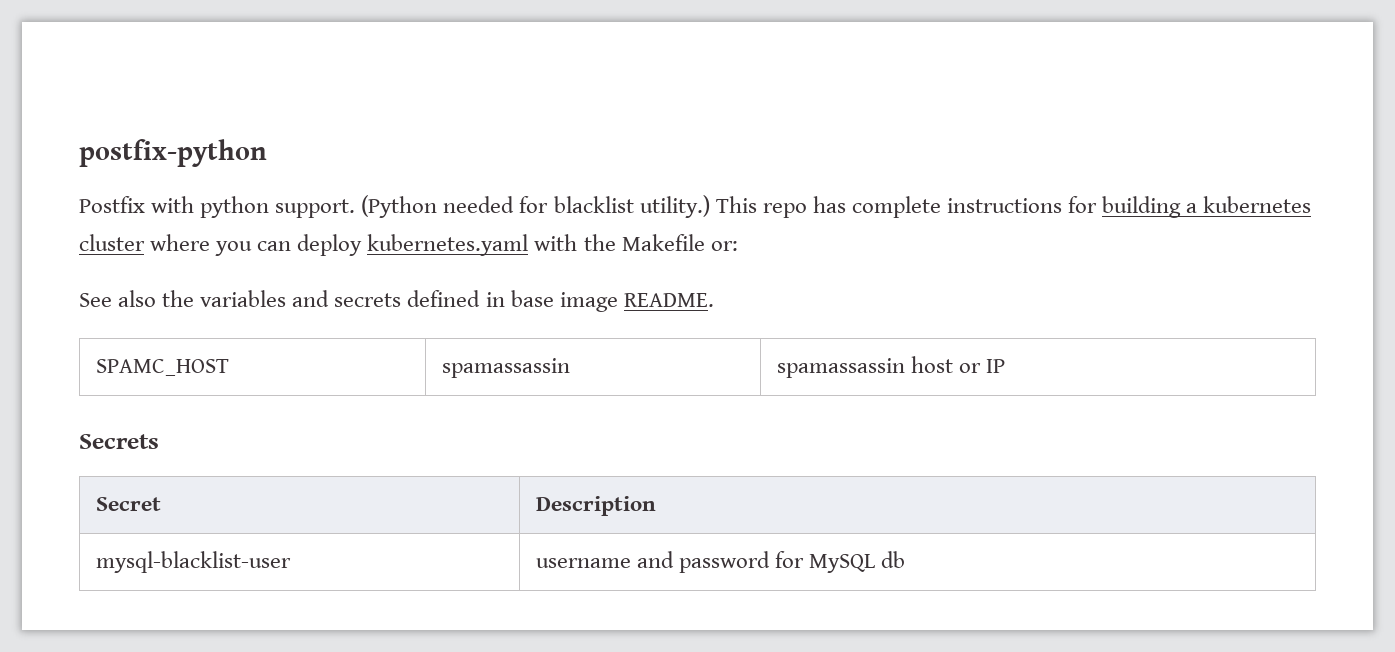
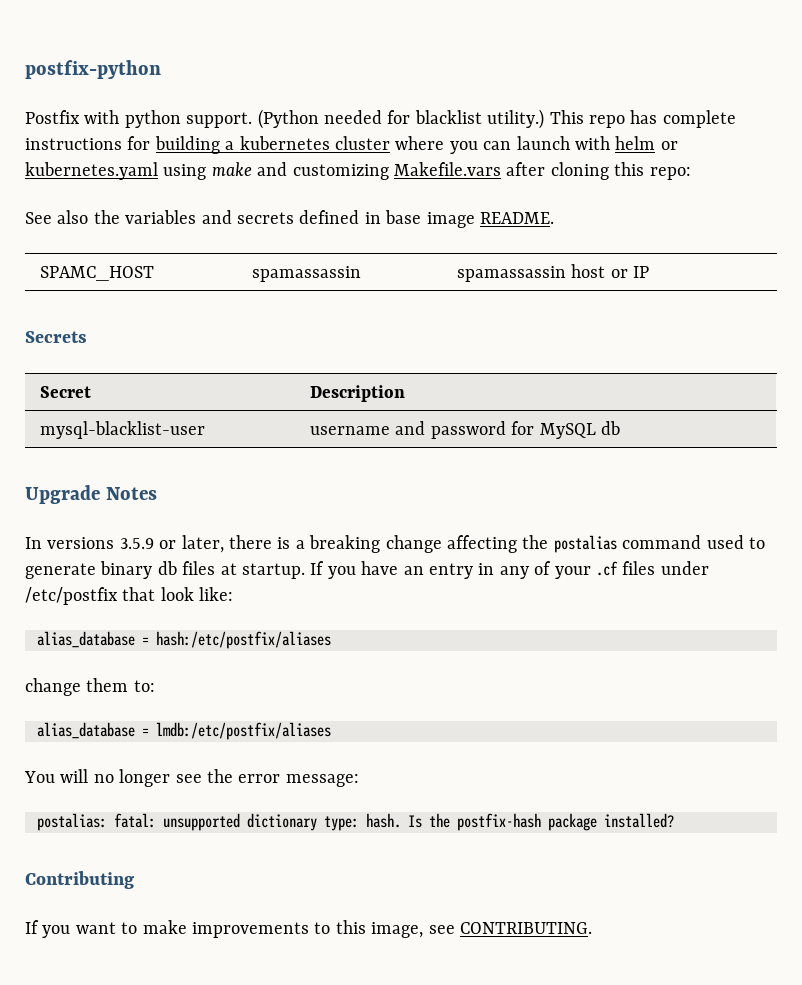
- This repo has complete instructions for building a kubernetes cluster where you can deploy kubernetes.yaml with the Makefile or:
+ This repo has complete instructions for building a kubernetes cluster where you can launch with helm or kubernetes.yaml using make and customizing Makefile.vars after cloning this repo:
+ Upgrade Notes
+ In versions 3.5.9 or later, there is a breaking change affecting the postalias command used to generate binary db files at startup. If you have an entry in any of your .cf files under /etc/postfix that look like:
+ alias_database = hash:/etc/postfix/aliases
+ change them to:
+ alias_database = lmdb:/etc/postfix/aliases
+ You will no longer see the error message:
+ postalias: fatal: unsupported dictionary type: hash. Is the postfix-hash package installed?
+ Contributing
+ If you want to make improvements to this image, see CONTRIBUTING.

